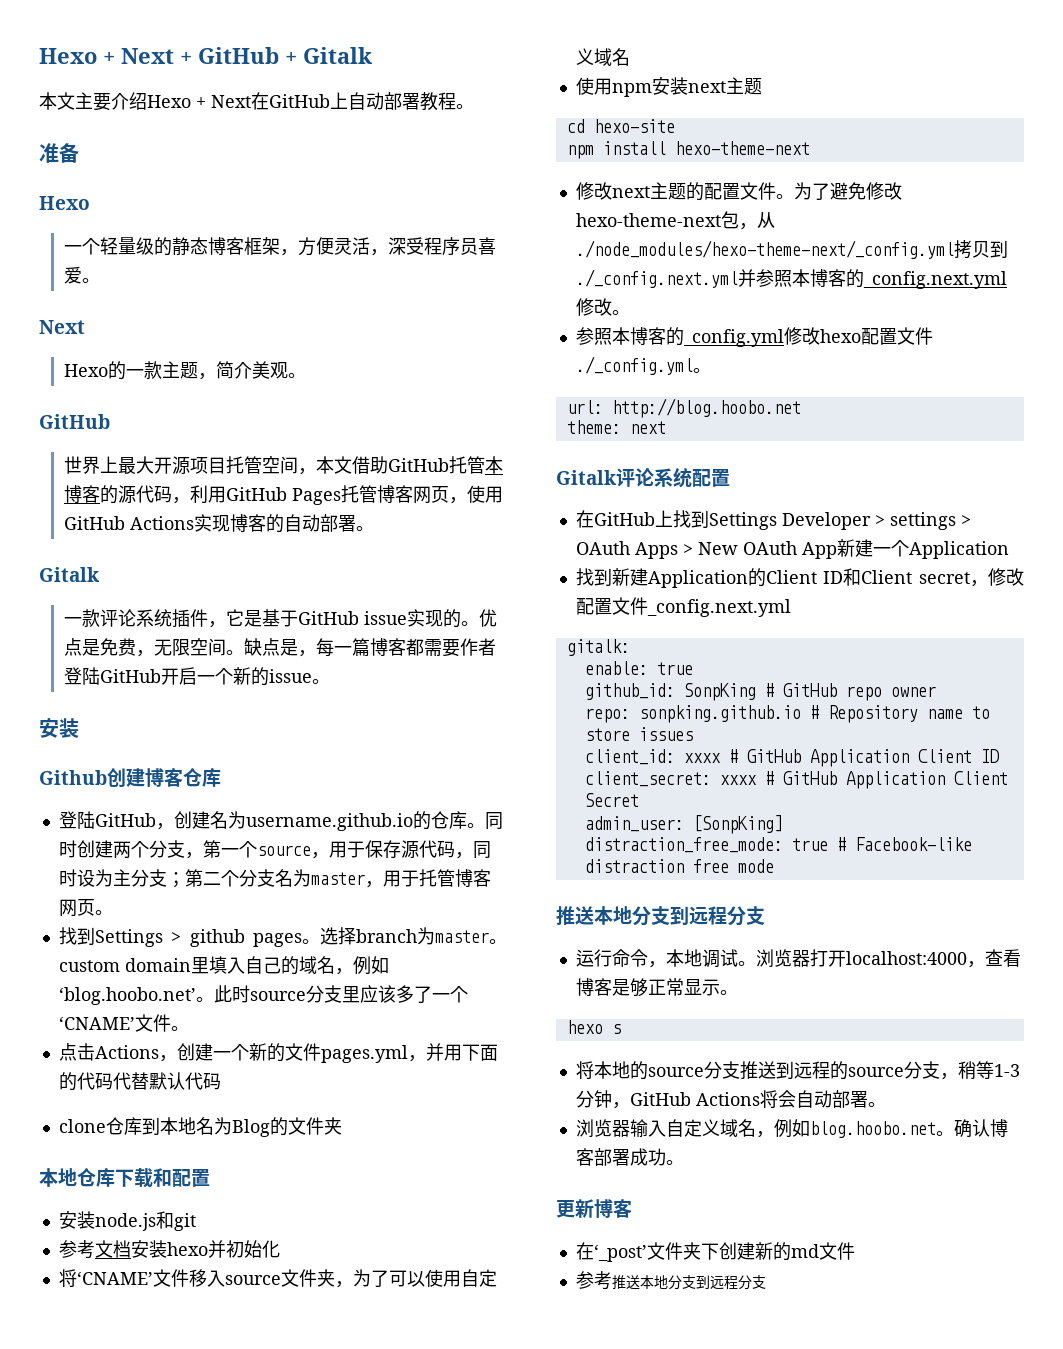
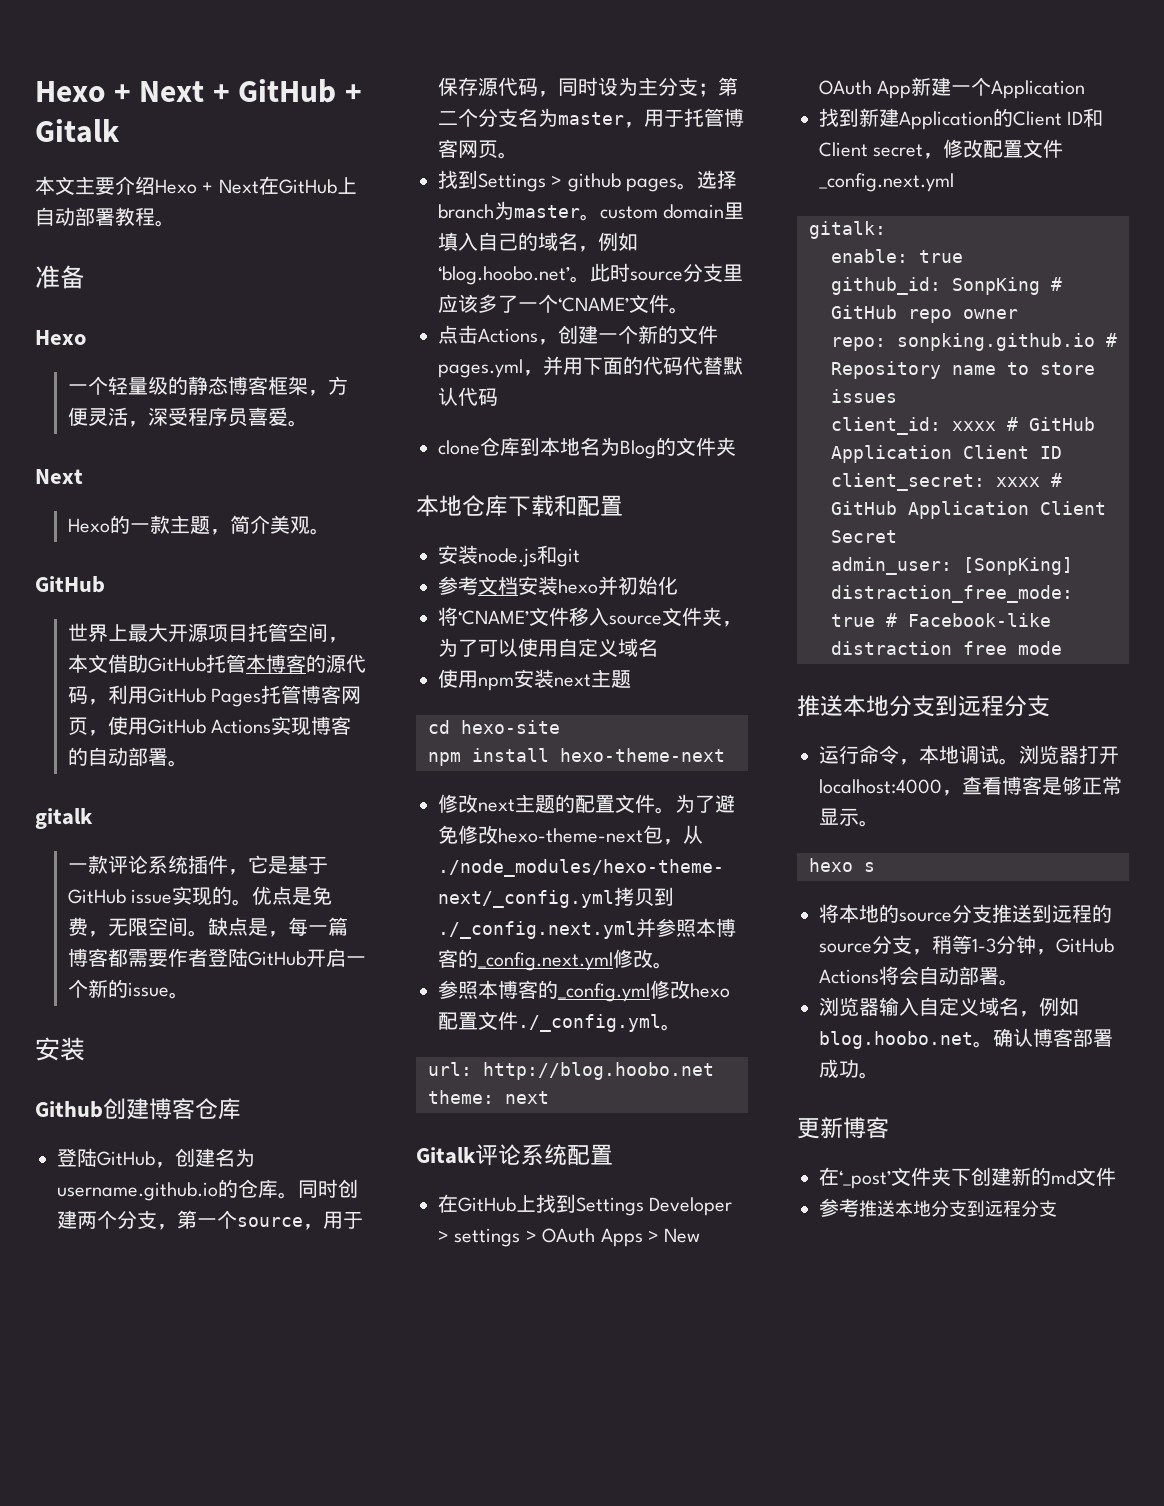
  世界上最大开源项目托管空间，本文借助GitHub托管本博客的源代码，利用GitHub Pages托管博客网页，使用GitHub Actions实现博客的自动部署。
- Gitalk
+ gitalk

